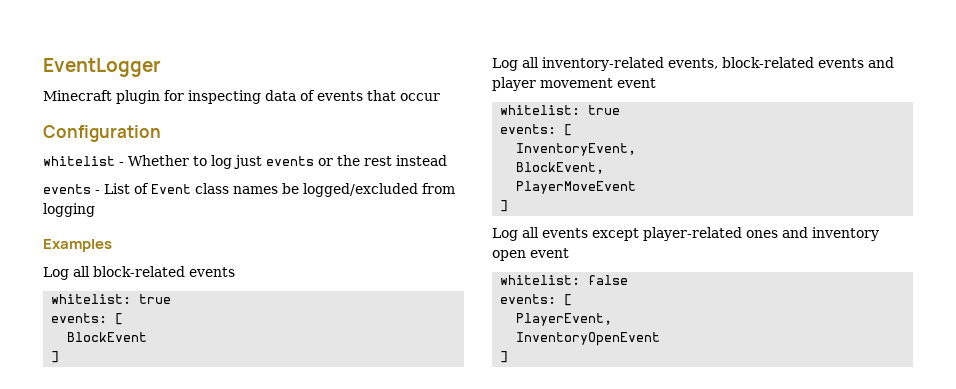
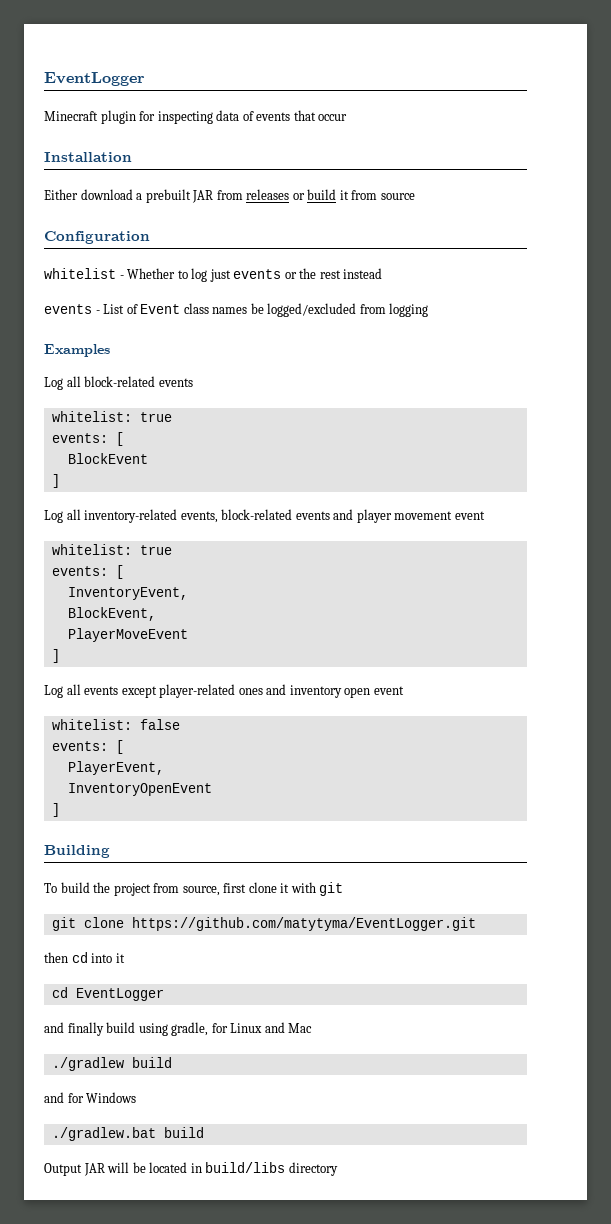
+ Installation
+ Either download a prebuilt JAR from releases or build it from source
+ Building
+ To build the project from source, first clone it with git
+ git clone https://github.com/matytyma/EventLogger.git
+ then cd into it
+ cd EventLogger
+ and finally build using gradle, for Linux and Mac
+ ./gradlew build
+ and for Windows
+ ./gradlew.bat build
+ Output JAR will be located in build/libs directory

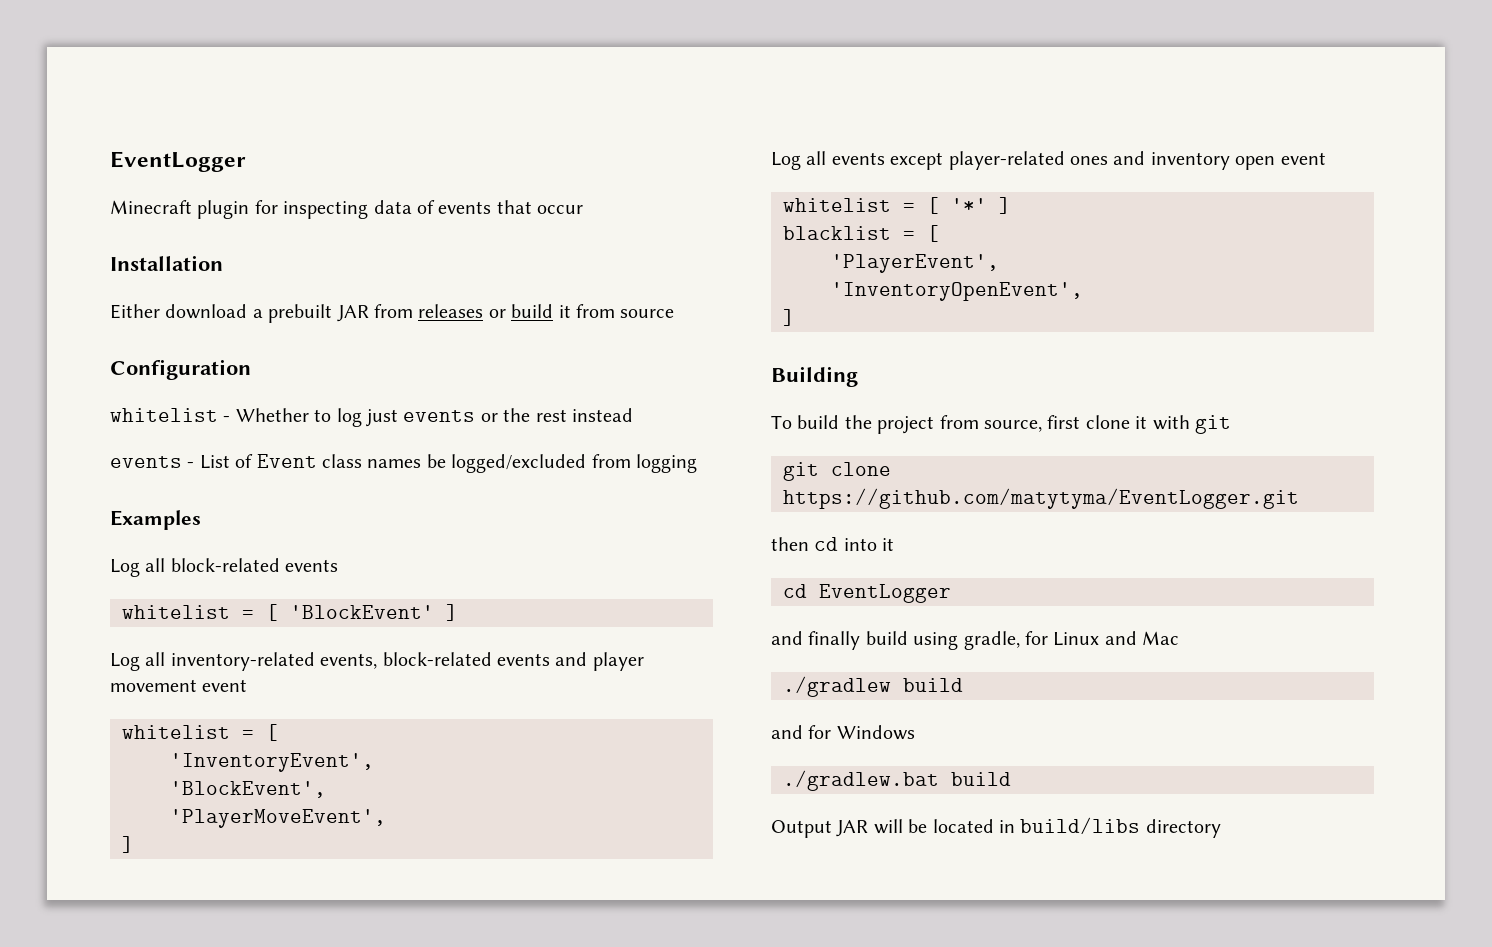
  Log all block-related events
- whitelist: true
- events: [
- BlockEvent
- ]
+ whitelist = [ 'BlockEvent' ]
  Log all inventory-related events, block-related events and player movement event
- whitelist: true
- events: [
- InventoryEvent,
- BlockEvent,
- PlayerMoveEvent
+ whitelist = [
+ 'InventoryEvent',
+ 'BlockEvent',
+ 'PlayerMoveEvent',
- whitelist: false
- events: [
- PlayerEvent,
- InventoryOpenEvent
+ whitelist = [ '*' ]
+ blacklist = [
+ 'PlayerEvent',
+ 'InventoryOpenEvent',

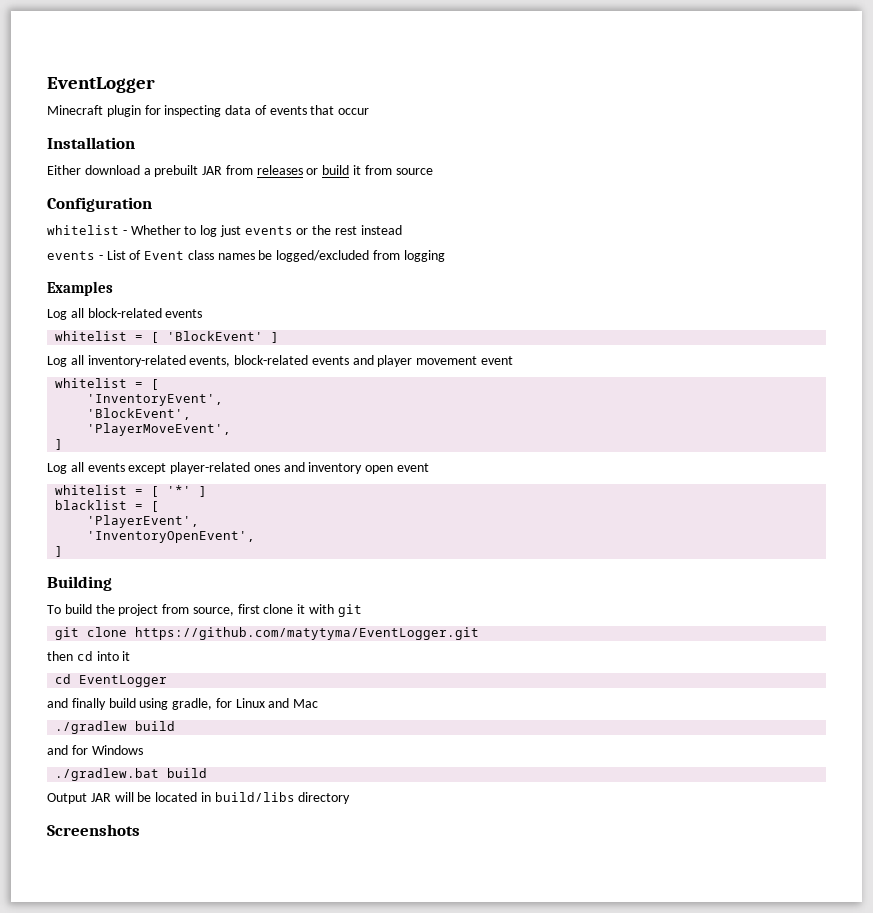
+ Screenshots

